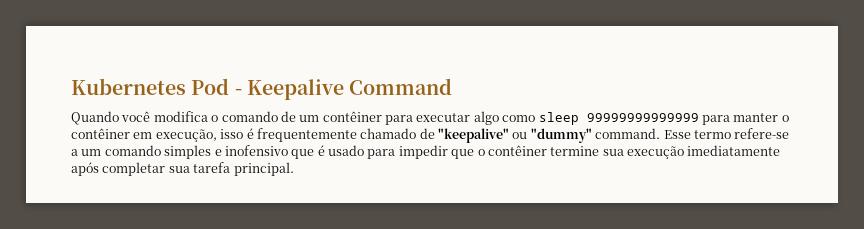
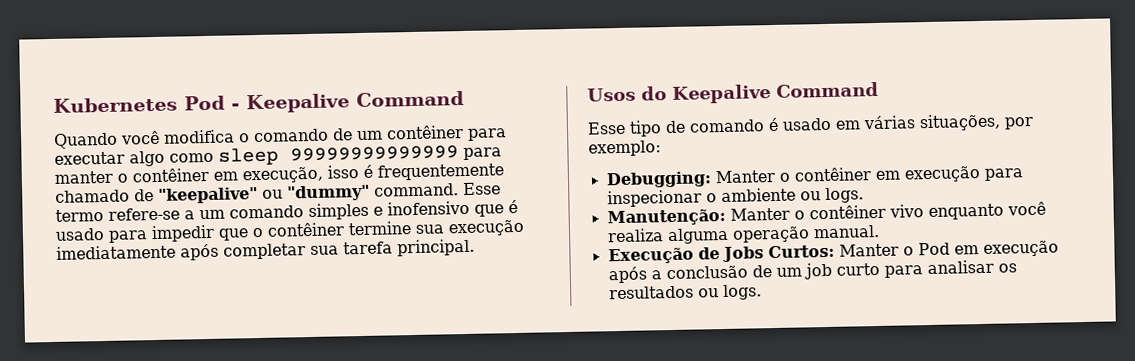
+ Usos do Keepalive Command
+ Esse tipo de comando é usado em várias situações, por exemplo:
+ Debugging: Manter o contêiner em execução para inspecionar o ambiente ou logs.
+ Manutenção: Manter o contêiner vivo enquanto você realiza alguma operação manual.
+ Execução de Jobs Curtos: Manter o Pod em execução após a conclusão de um job curto para analisar os resultados ou logs.

